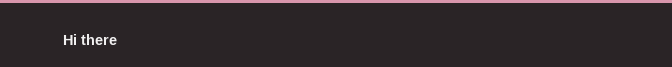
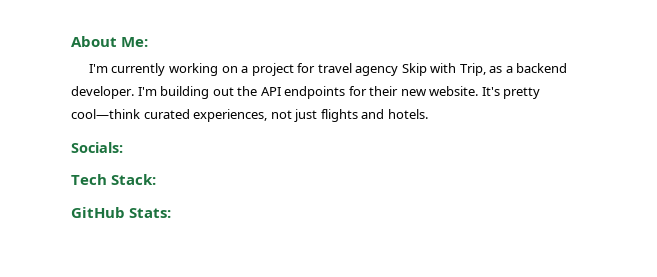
- Hi there
+ About Me:
+ I'm currently working on a project for travel agency Skip with Trip, as a backend developer. I'm building out the API endpoints for their new website. It's pretty cool—think curated experiences, not just flights and hotels.
+ Socials:
+ Tech Stack:
+ GitHub Stats:

